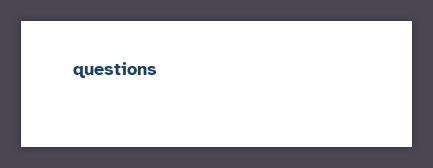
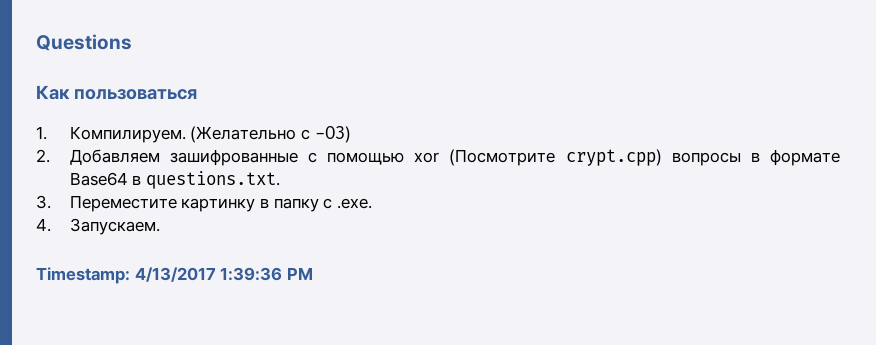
- questions
+ Questions
+ Как пользоваться
+ 1. Компилируем. (Желательно с -O3)
+ 2. Добавляем зашифрованные с помощью xor (Посмотрите crypt.cpp) вопросы в формате Base64 в questions.txt.
+ 3. Переместите картинку в папку с .exe.
+ 4. Запускаем.
+ Timestamp: 4/13/2017 1:39:36 PM

